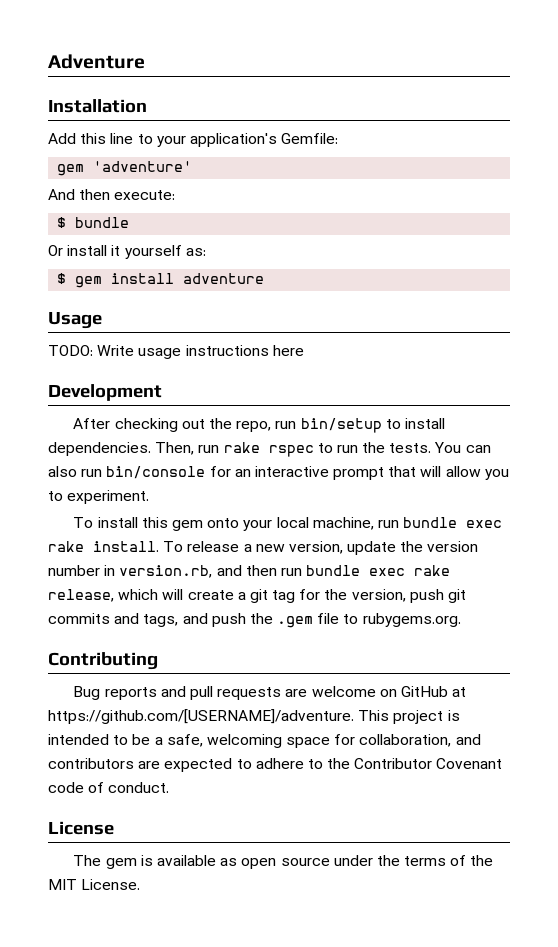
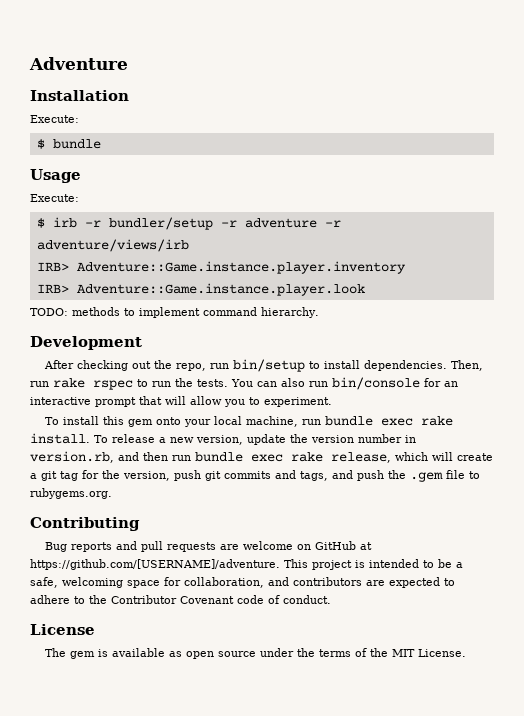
  Installation
- Add this line to your application's Gemfile:
- gem 'adventure'
- And then execute:
+ Execute:
  $ bundle
- Or install it yourself as:
- $ gem install adventure
  Usage
- TODO: Write usage instructions here
+ Execute:
+ $ irb -r bundler/setup -r adventure -r adventure/views/irb
+ IRB> Adventure::Game.instance.player.inventory
+ IRB> Adventure::Game.instance.player.look
+ TODO: methods to implement command hierarchy.

